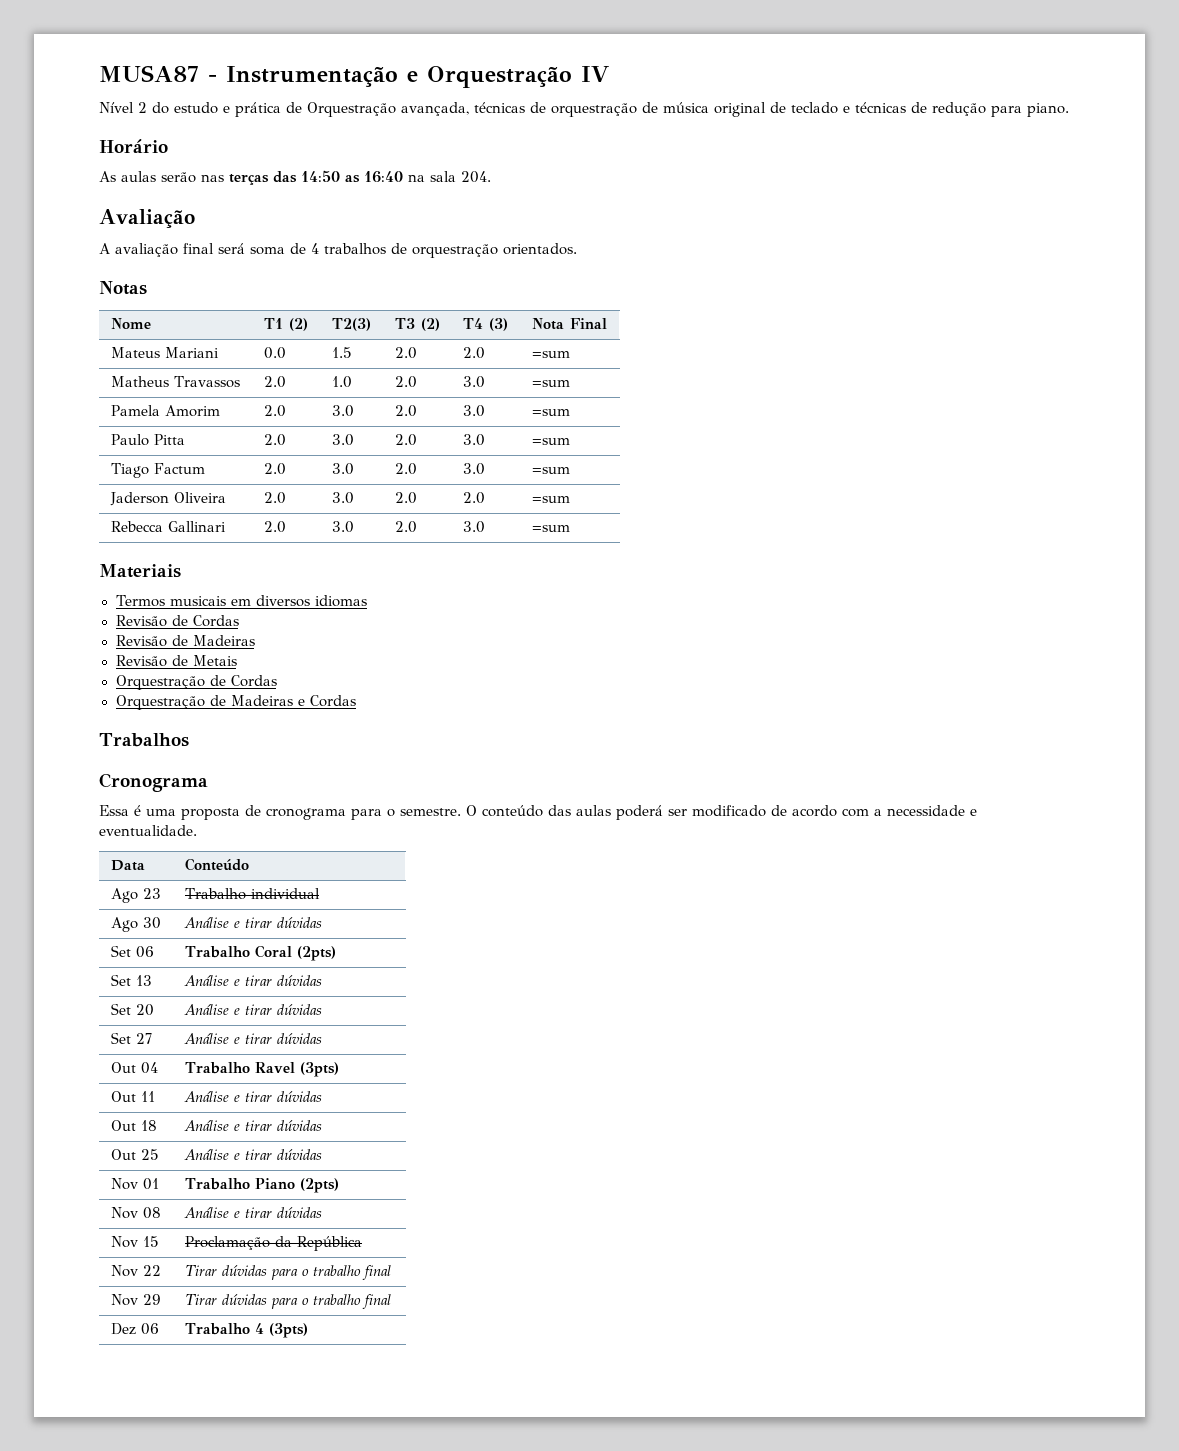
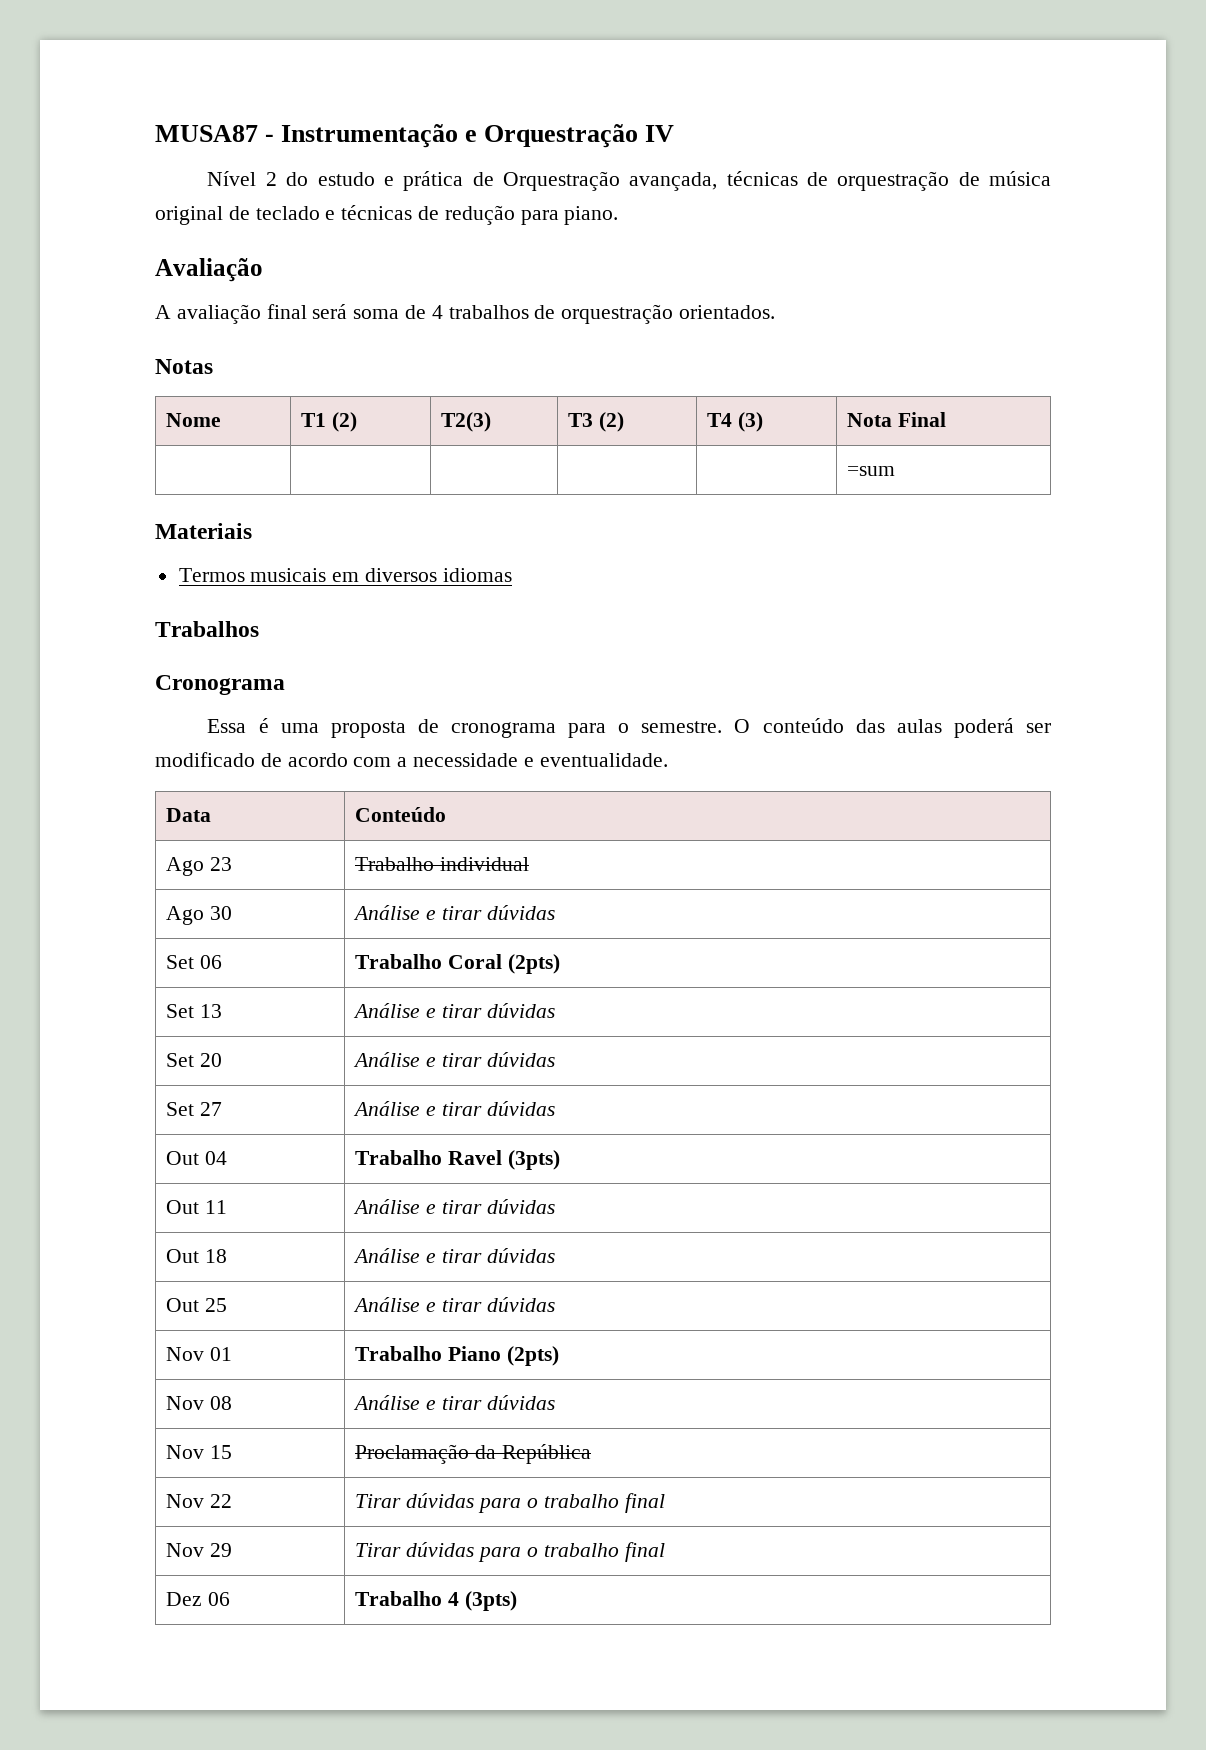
- Horário
- As aulas serão nas terças das 14:50 as 16:40 na sala 204.
- Mateus Mariani | 0.0 | 1.5 | 2.0 | 2.0 | =sum
- Matheus Travassos | 2.0 | 1.0 | 2.0 | 3.0 | =sum
- Pamela Amorim | 2.0 | 3.0 | 2.0 | 3.0 | =sum
- Paulo Pitta | 2.0 | 3.0 | 2.0 | 3.0 | =sum
- Tiago Factum | 2.0 | 3.0 | 2.0 | 3.0 | =sum
- Jaderson Oliveira | 2.0 | 3.0 | 2.0 | 2.0 | =sum
- Rebecca Gallinari | 2.0 | 3.0 | 2.0 | 3.0 | =sum
+ | | | | | =sum
- Revisão de Cordas
- Revisão de Madeiras
- Revisão de Metais
- Orquestração de Cordas
- Orquestração de Madeiras e Cordas

